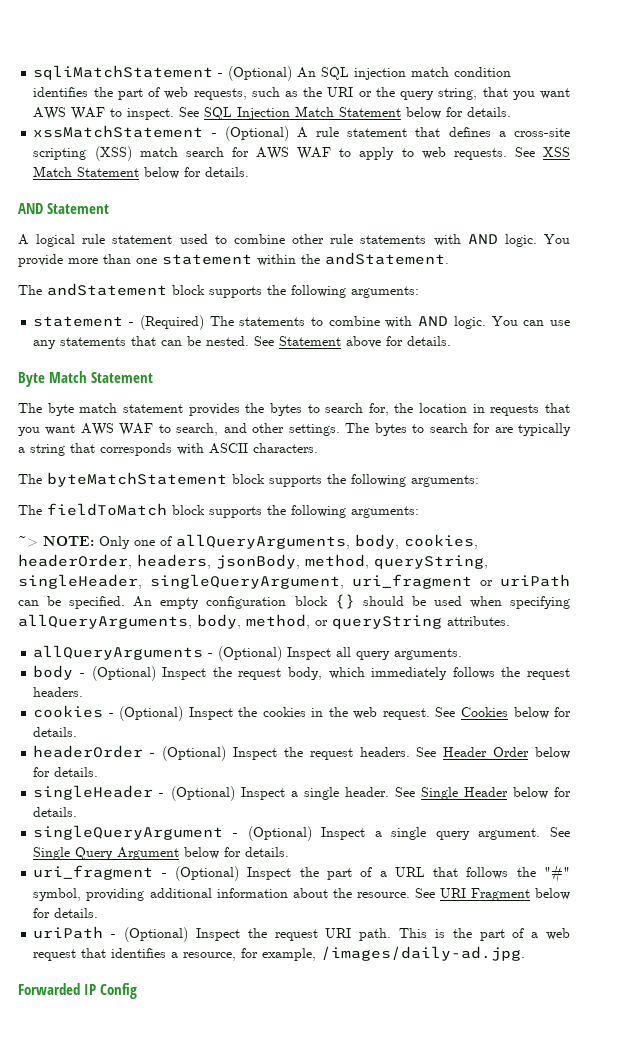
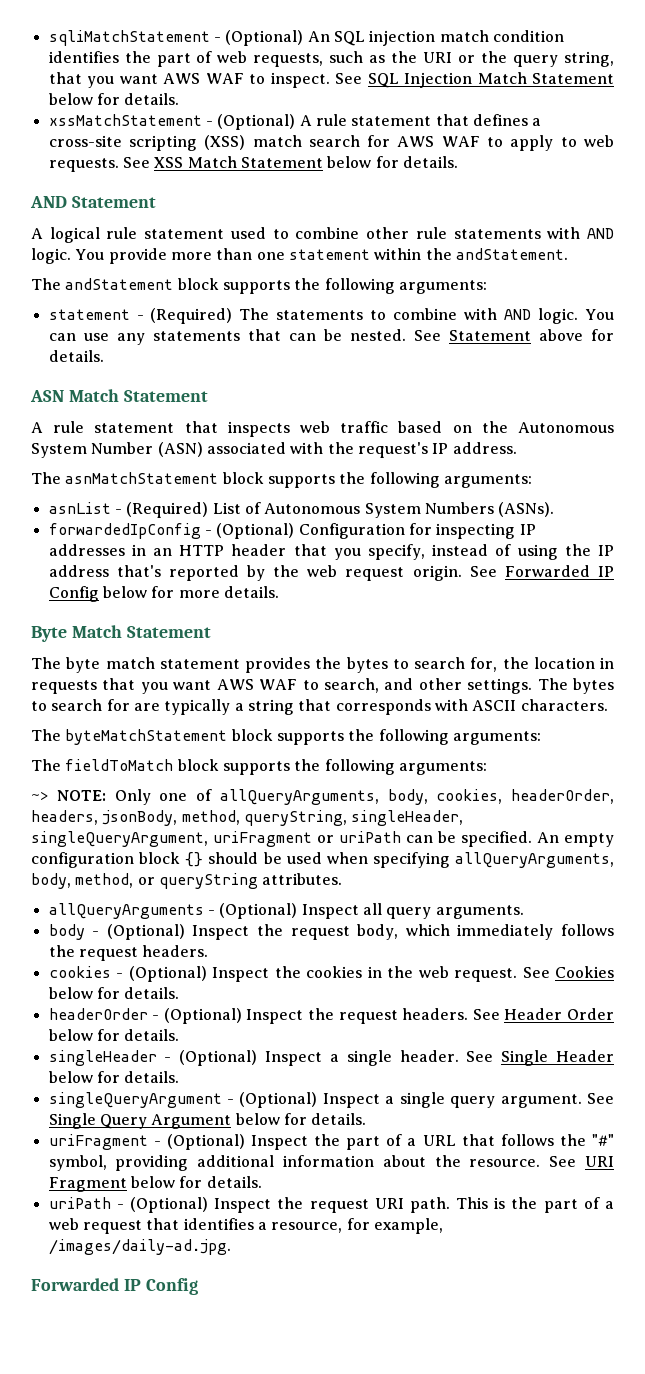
+ ASN Match Statement
+ A rule statement that inspects web traffic based on the Autonomous System Number (ASN) associated with the request's IP address.
+ The asnMatchStatement block supports the following arguments:
+ asnList - (Required) List of Autonomous System Numbers (ASNs).
+ forwardedIpConfig - (Optional) Configuration for inspecting IP addresses in an HTTP header that you specify, instead of using the IP address that's reported by the web request origin. See Forwarded IP Config below for more details.
- ~> NOTE: Only one of allQueryArguments, body, cookies, headerOrder, headers, jsonBody, method, queryString, singleHeader, singleQueryArgument, uri_fragment or uriPath can be specified.
+ ~> NOTE: Only one of allQueryArguments, body, cookies, headerOrder, headers, jsonBody, method, queryString, singleHeader, singleQueryArgument, uriFragment or uriPath can be specified.
- uri_fragment - (Optional) Inspect the part of a URL that follows the "#" symbol, providing additional information about the resource.
+ uriFragment - (Optional) Inspect the part of a URL that follows the "#" symbol, providing additional information about the resource.

